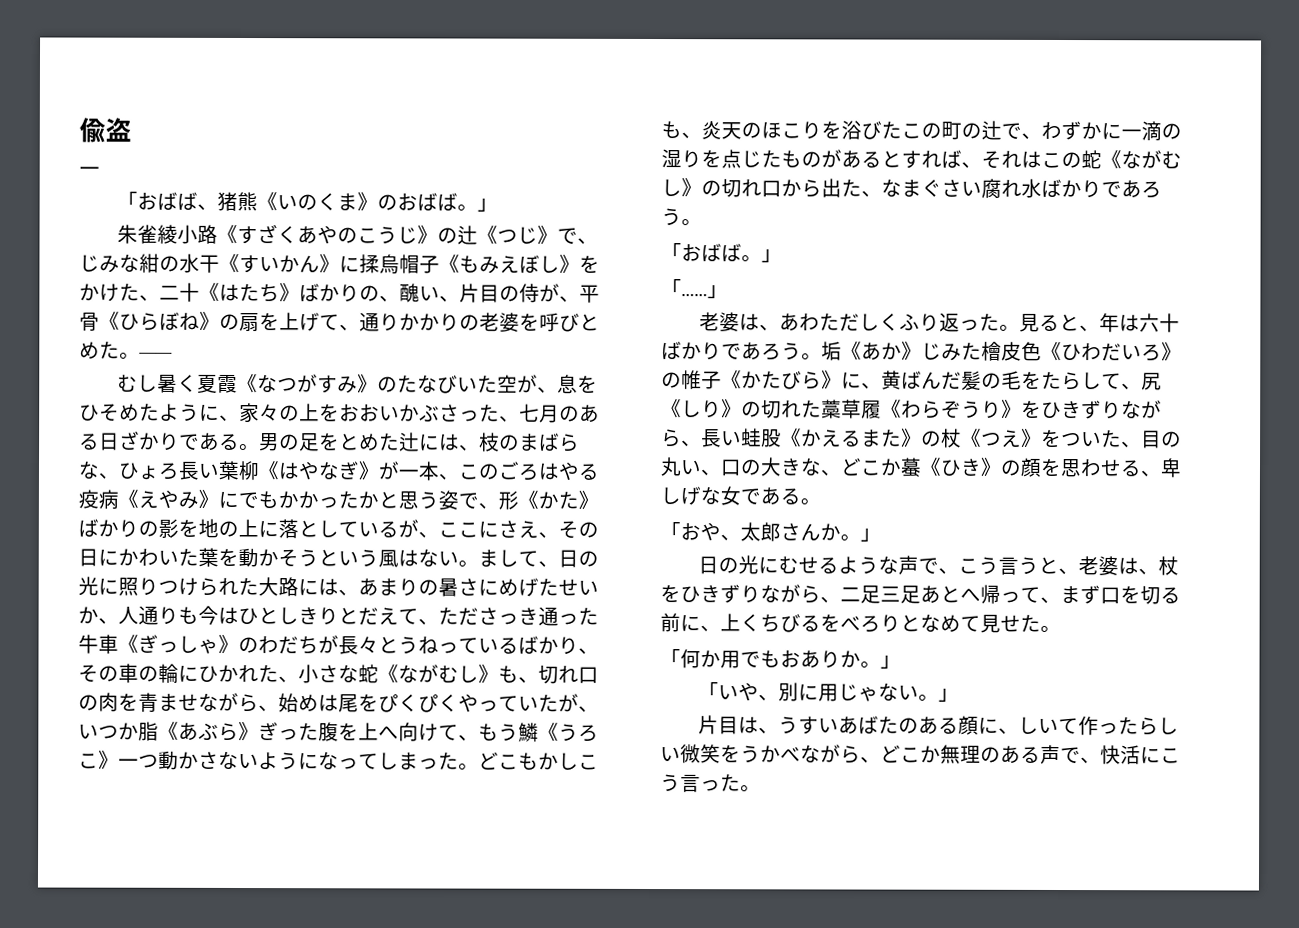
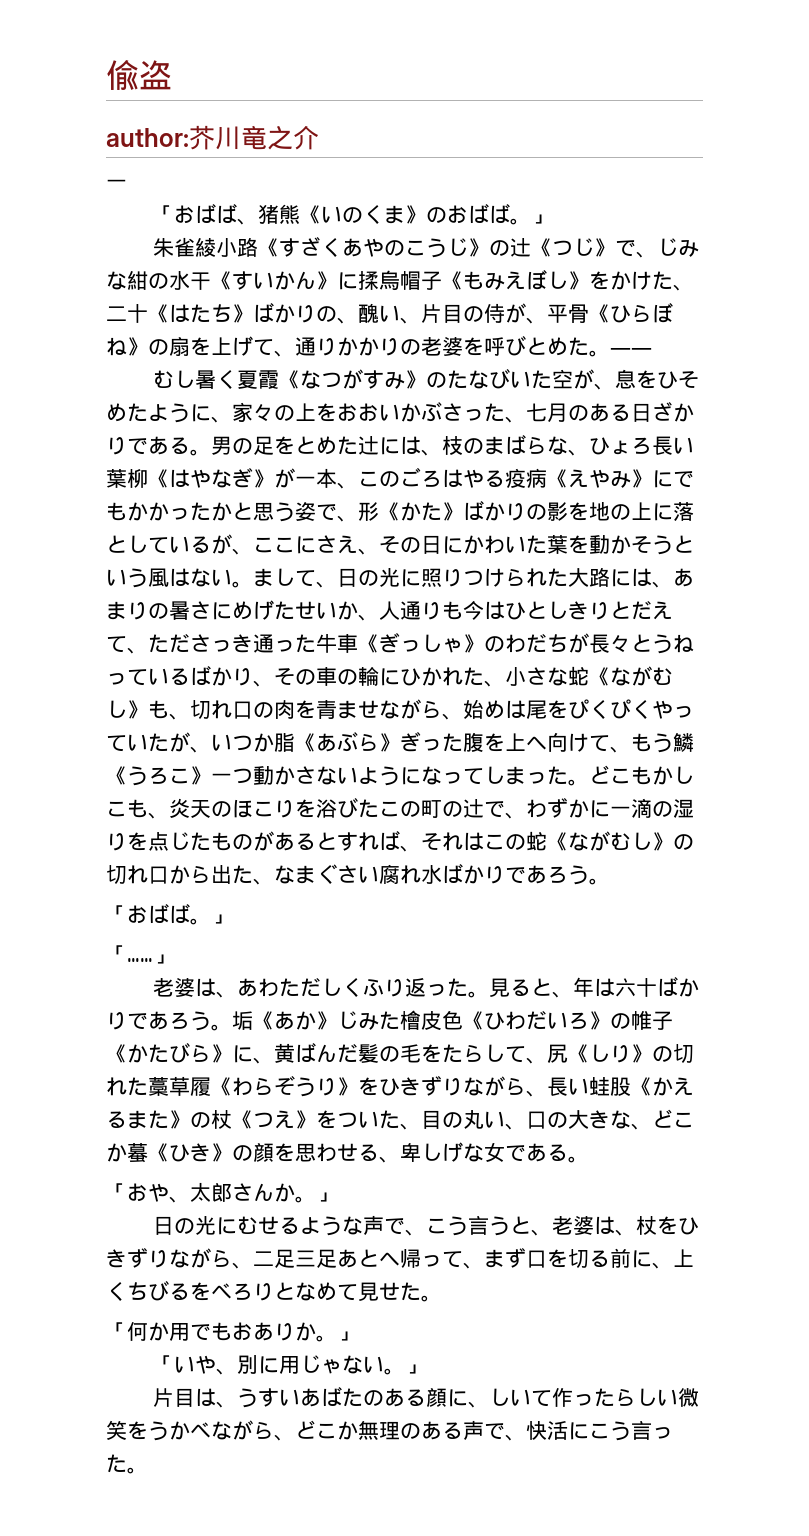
+ author:芥川竜之介

